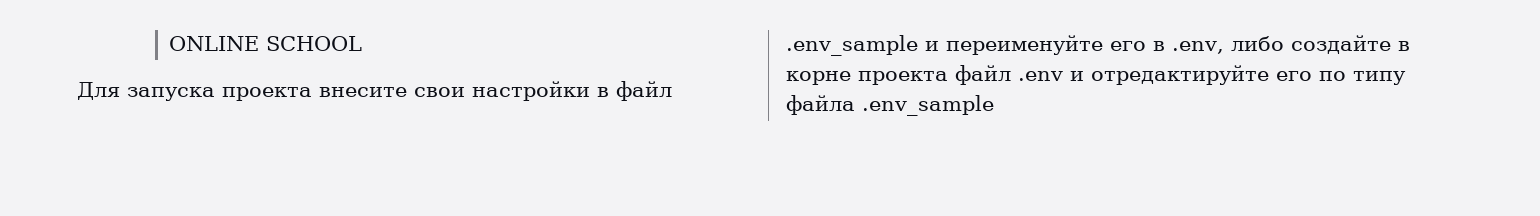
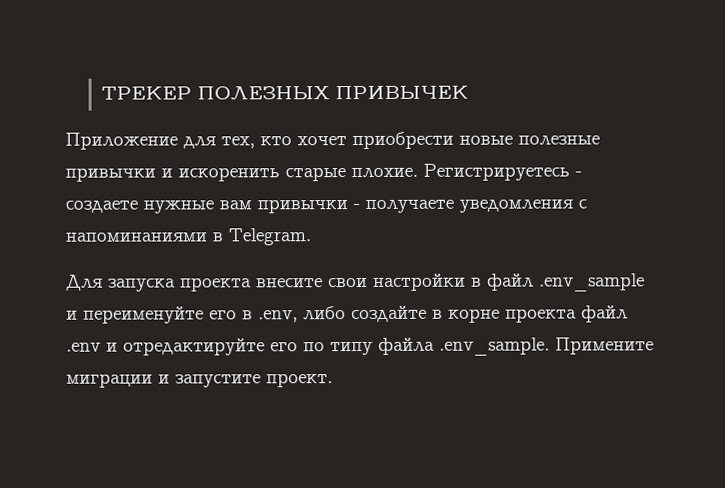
- ONLINE SCHOOL
+ ТРЕКЕР ПОЛЕЗНЫХ ПРИВЫЧЕК
+ Приложение для тех, кто хочет приобрести новые полезные привычки и искоренить старые плохие. Регистрируетесь - создаете нужные вам привычки - получаете уведомления с напоминаниями в Telegram.
- Для запуска проекта внесите свои настройки в файл .env_sample и переименуйте его в .env, либо создайте в корне проекта файл .env и отредактируйте его по типу файла .env_sample
+ Для запуска проекта внесите свои настройки в файл .env_sample и переименуйте его в .env, либо создайте в корне проекта файл .env и отредактируйте его по типу файла .env_sample. Примените миграции и запустите проект.

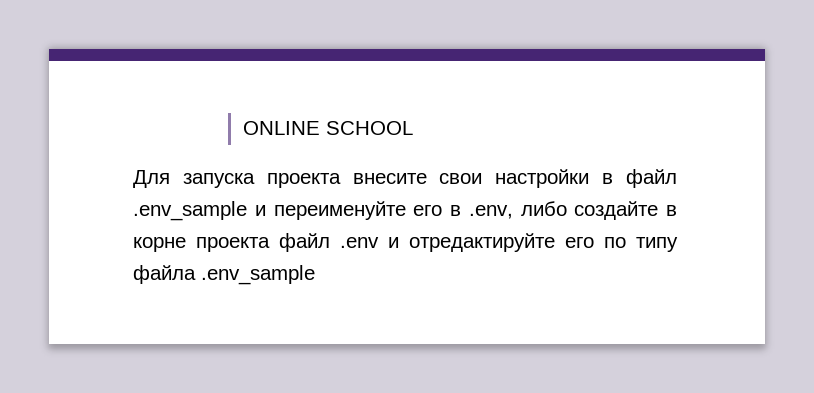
- ТРЕКЕР ПОЛЕЗНЫХ ПРИВЫЧЕК
- Приложение для тех, кто хочет приобрести новые полезные привычки и искоренить старые плохие. Регистрируетесь - создаете нужные вам привычки - получаете уведомления с напоминаниями в Telegram.
+ ONLINE SCHOOL
- Для запуска проекта внесите свои настройки в файл .env_sample и переименуйте его в .env, либо создайте в корне проекта файл .env и отредактируйте его по типу файла .env_sample. Примените миграции и запустите проект.
+ Для запуска проекта внесите свои настройки в файл .env_sample и переименуйте его в .env, либо создайте в корне проекта файл .env и отредактируйте его по типу файла .env_sample

